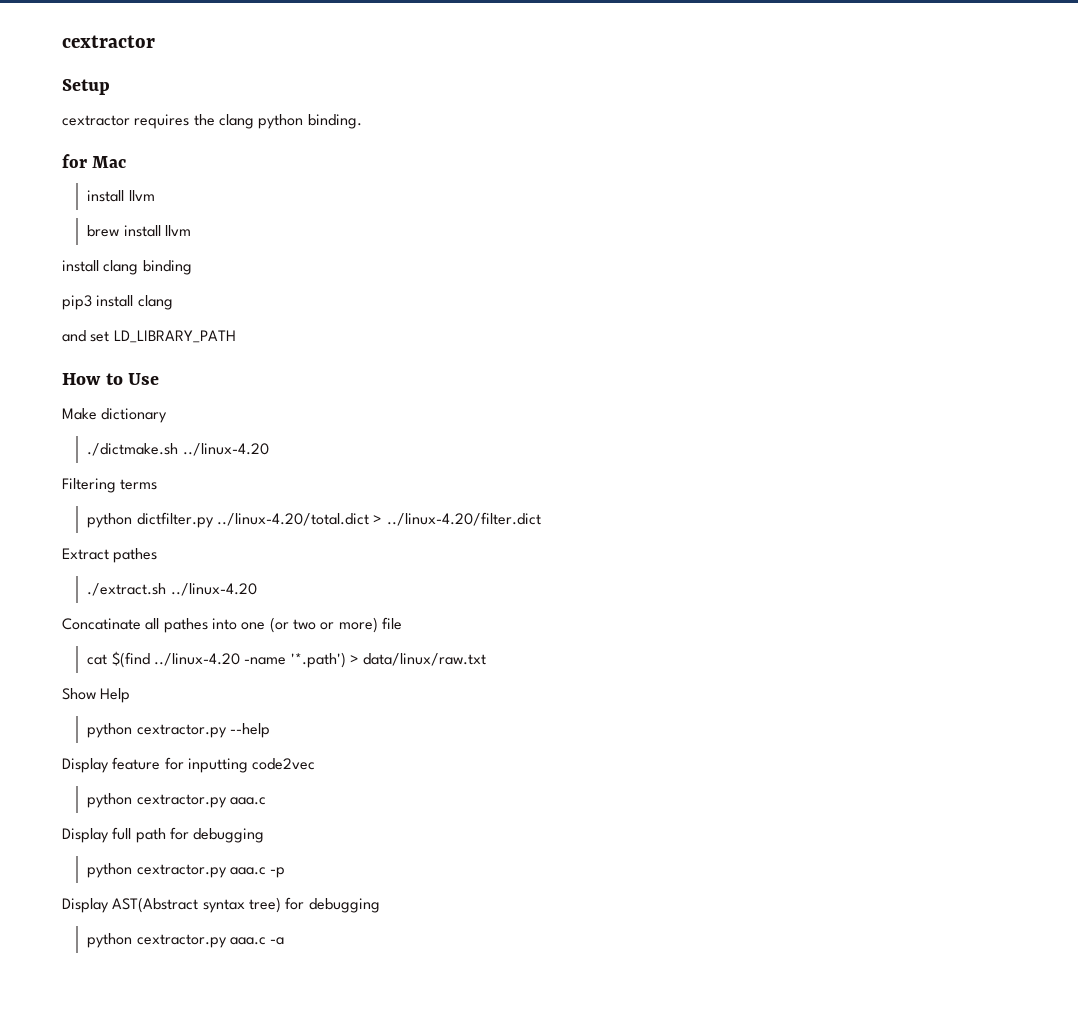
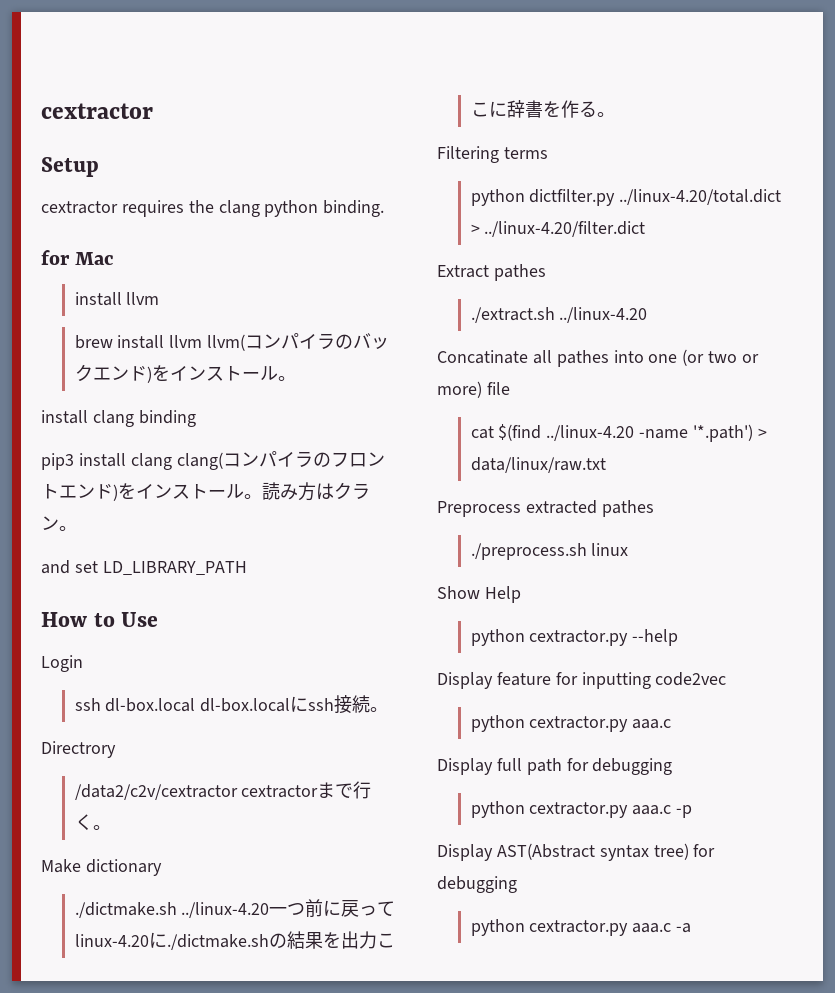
- brew install llvm
+ brew install llvm llvm(コンパイラのバックエンド)をインストール。
- pip3 install clang
+ pip3 install clang clang(コンパイラのフロントエンド)をインストール。読み方はクラン。
+ Login
+ ssh dl-box.local dl-box.localにssh接続。
+ Directrory
+ /data2/c2v/cextractor cextractorまで行く。
  Make dictionary
- ./dictmake.sh ../linux-4.20
+ ./dictmake.sh ../linux-4.20一つ前に戻ってlinux-4.20に./dictmake.shの結果を出力ここに辞書を作る。
+ Preprocess extracted pathes
+ ./preprocess.sh linux

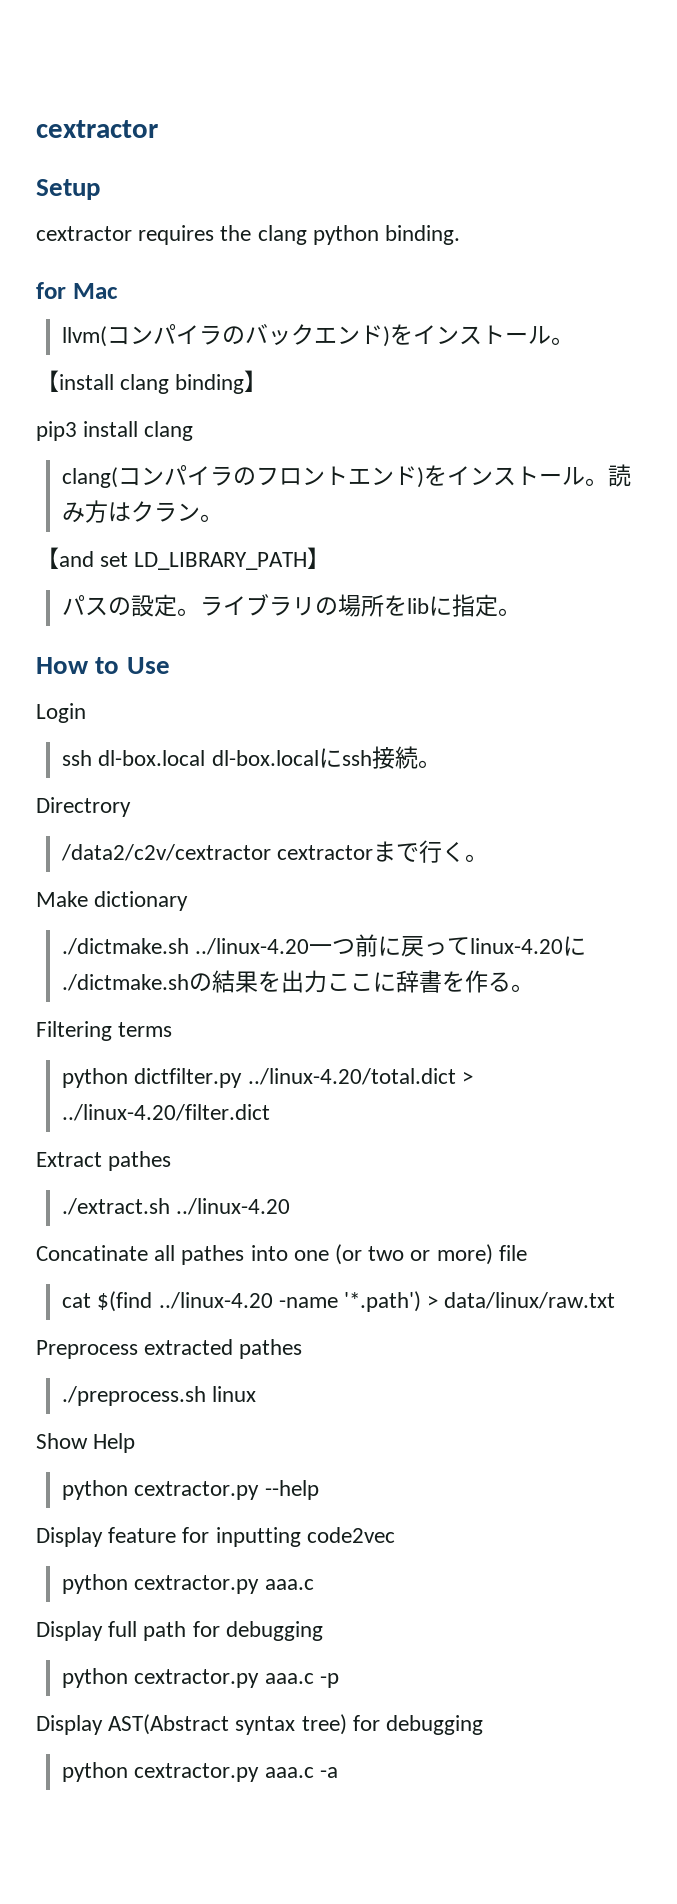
  for Mac
- install llvm
- brew install llvm llvm(コンパイラのバックエンド)をインストール。
+ llvm(コンパイラのバックエンド)をインストール。
- install clang binding
+ 【install clang binding】
- pip3 install clang clang(コンパイラのフロントエンド)をインストール。
+ pip3 install clang
+ clang(コンパイラのフロントエンド)をインストール。
- and set LD_LIBRARY_PATH
+ 【and set LD_LIBRARY_PATH】
+ パスの設定。ライブラリの場所をlibに指定。

